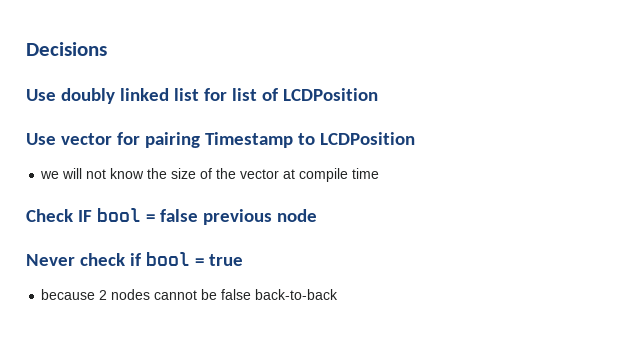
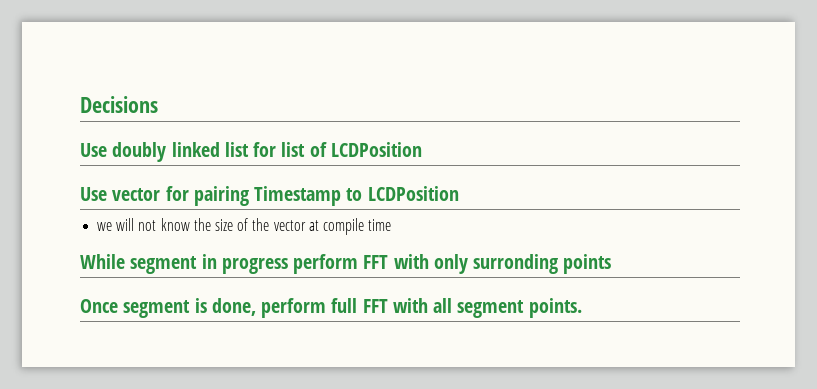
- Check IF bool = false previous node
- Never check if bool = true
- because 2 nodes cannot be false back-to-back
+ While segment in progress perform FFT with only surronding points
+ Once segment is done, perform full FFT with all segment points.

